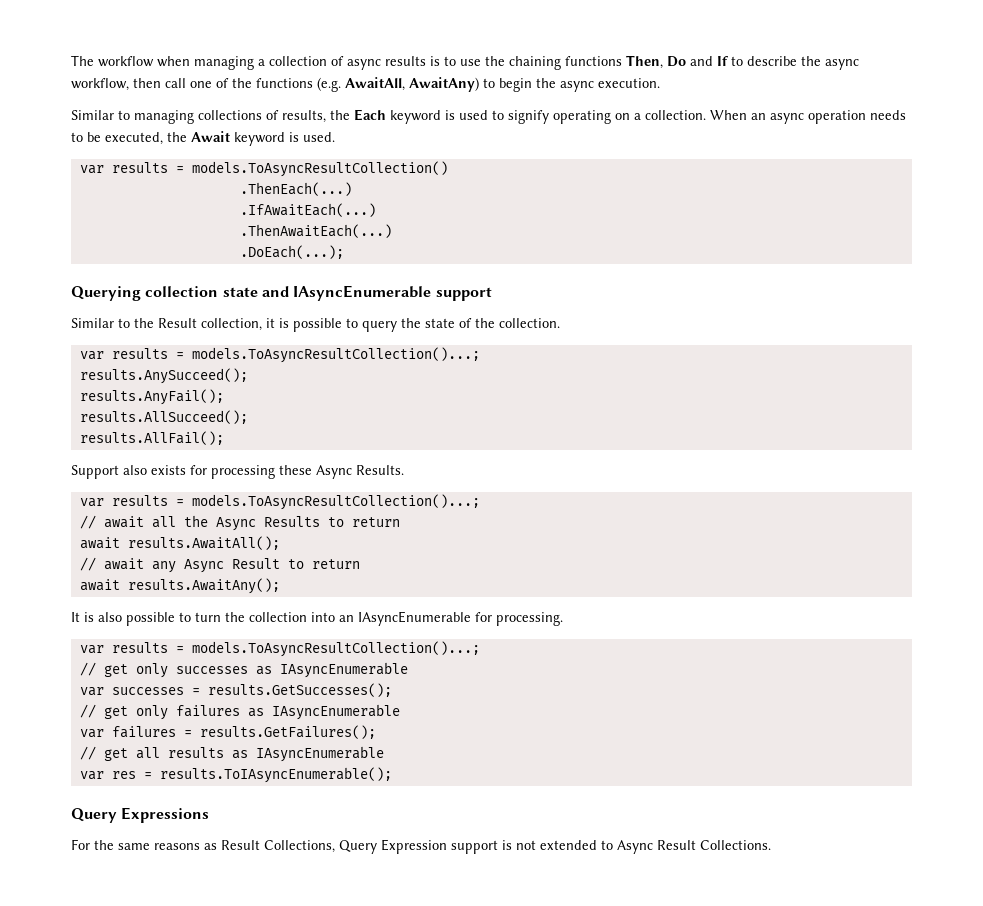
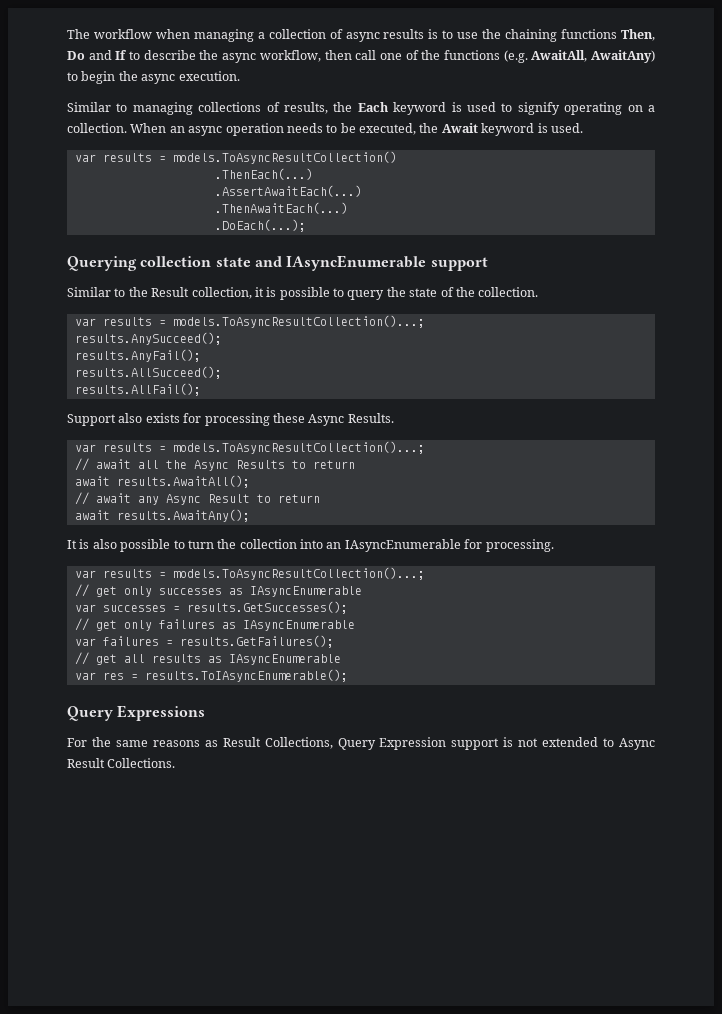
- .IfAwaitEach(...)
+ .AssertAwaitEach(...)

